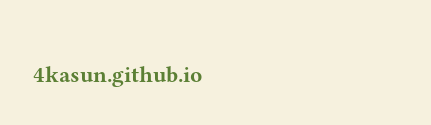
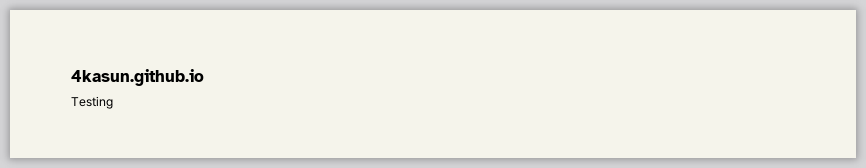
+ Testing

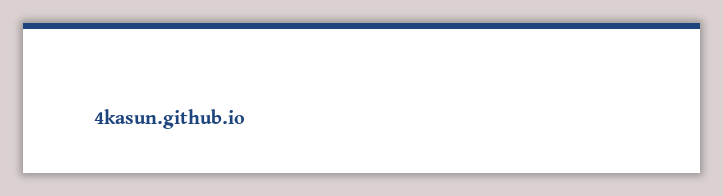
- Testing

